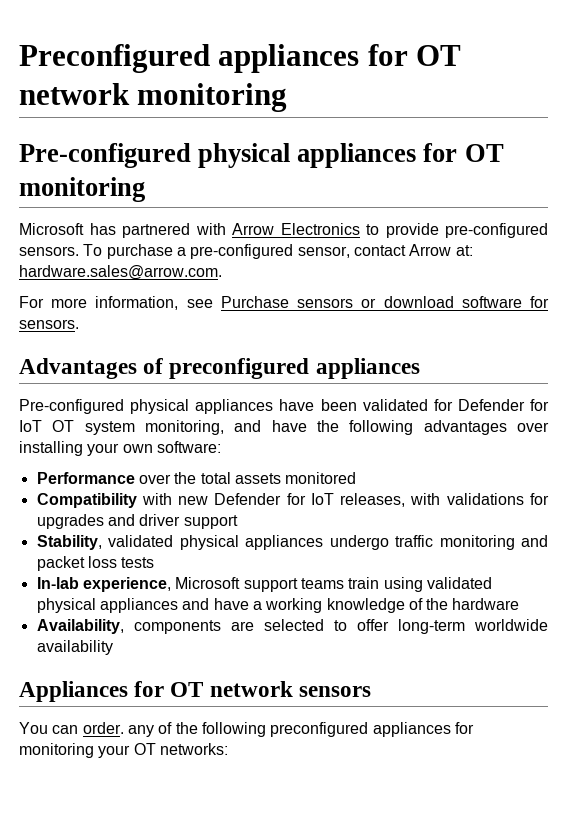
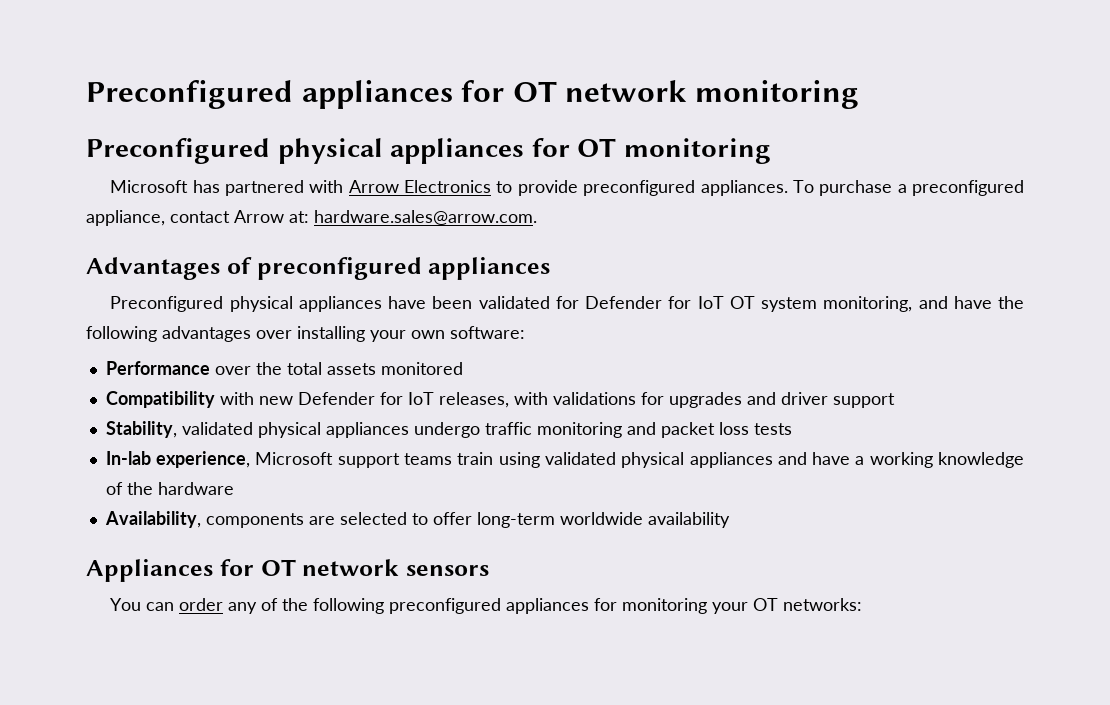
- Pre-configured physical appliances for OT monitoring
+ Preconfigured physical appliances for OT monitoring
- Microsoft has partnered with Arrow Electronics to provide pre-configured sensors.
+ Microsoft has partnered with Arrow Electronics to provide preconfigured appliances.
- To purchase a pre-configured sensor, contact Arrow at: hardware.sales@arrow.com.
+ To purchase a preconfigured appliance, contact Arrow at: hardware.sales@arrow.com.
- For more information, see Purchase sensors or download software for sensors.
- Pre-configured physical appliances have been validated for Defender for IoT OT system monitoring, and have the following advantages over installing your own software:
+ Preconfigured physical appliances have been validated for Defender for IoT OT system monitoring, and have the following advantages over installing your own software:
- You can order. any of the following preconfigured appliances for monitoring your OT networks:
+ You can order any of the following preconfigured appliances for monitoring your OT networks:

